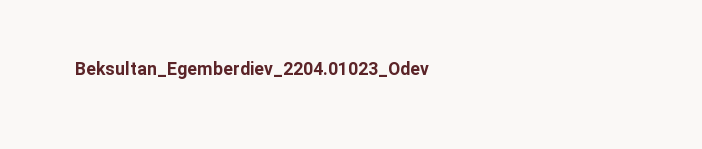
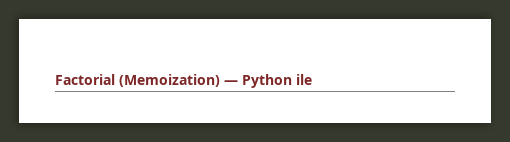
- Beksultan_Egemberdiev_2204.01023_Odev
+ Factorial (Memoization) — Python ile

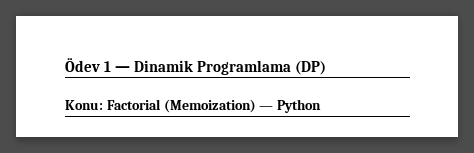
- Factorial (Memoization) — Python ile
+ Ödev 1 — Dinamik Programlama (DP)
+ Konu: Factorial (Memoization) — Python

